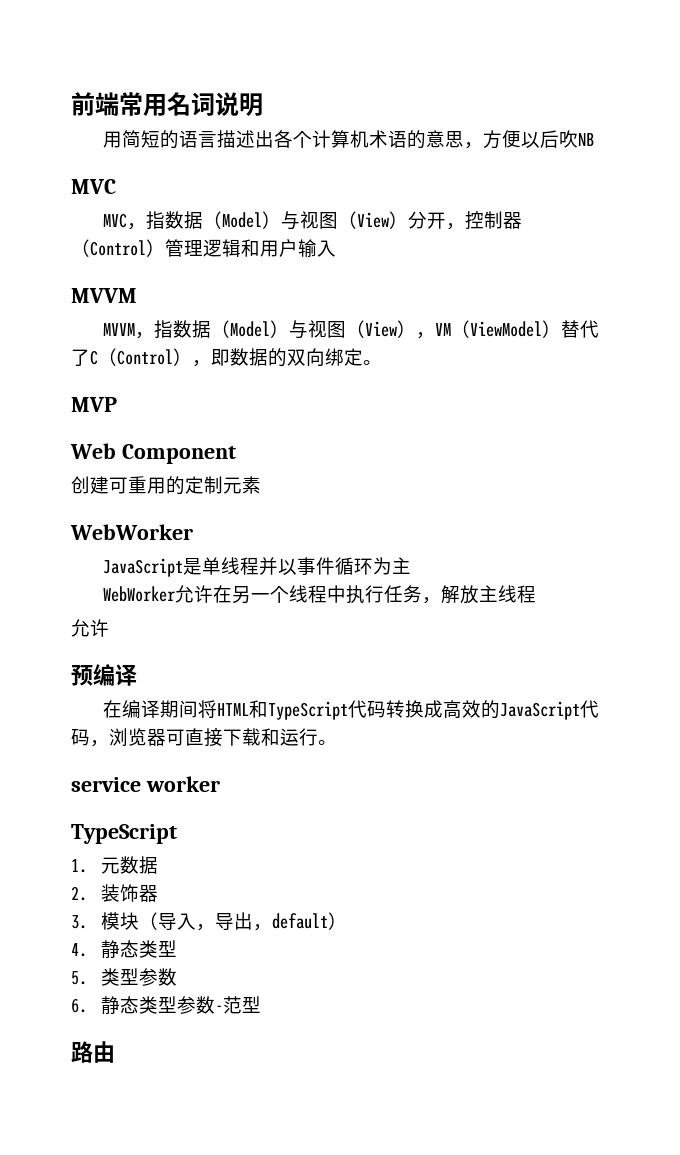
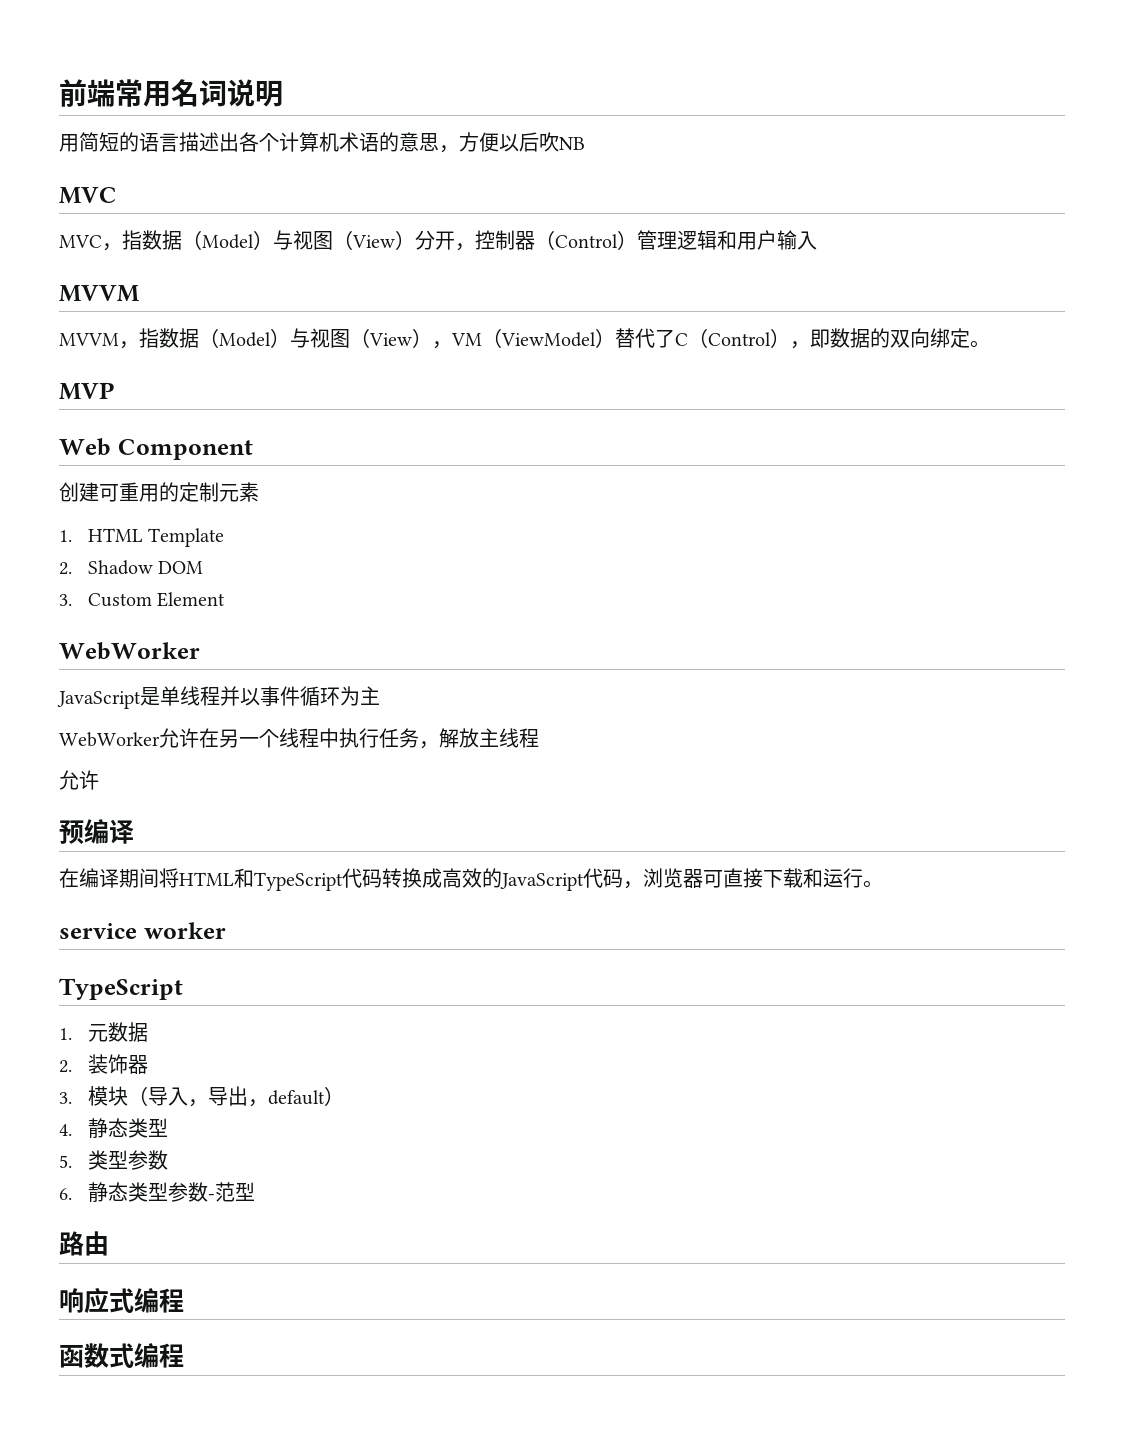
+ 1. HTML Template
+ 2. Shadow DOM
+ 3. Custom Element
+ 响应式编程
+ 函数式编程

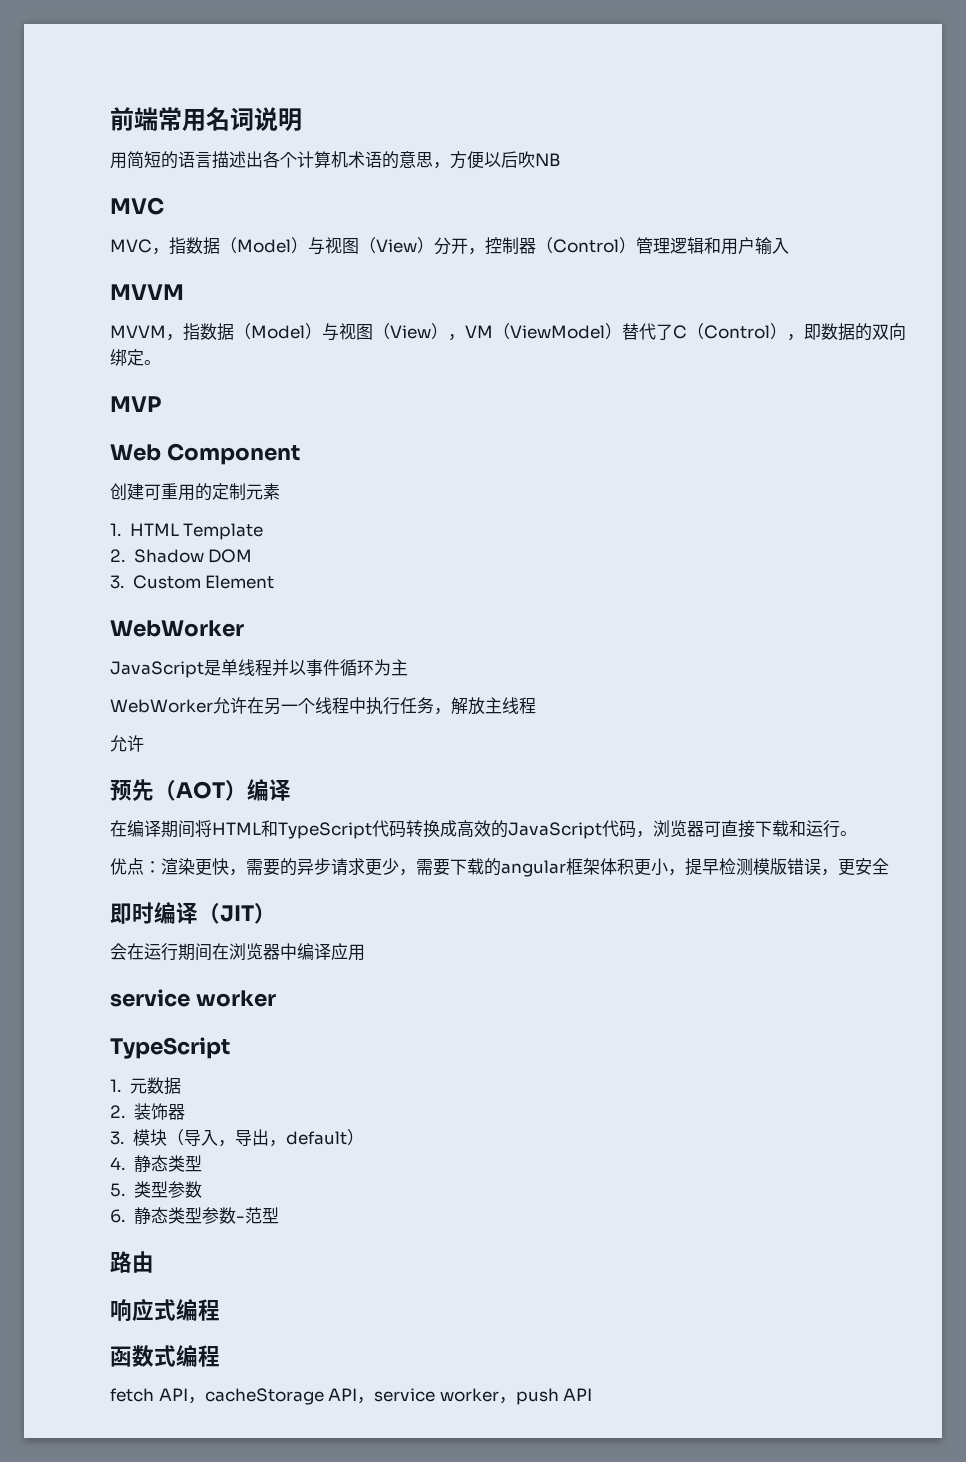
- 预编译
+ 预先（AOT）编译
+ 优点：渲染更快，需要的异步请求更少，需要下载的angular框架体积更小，提早检测模版错误，更安全
+ 即时编译（JIT）
+ 会在运行期间在浏览器中编译应用
+ fetch API，cacheStorage API，service worker，push API

